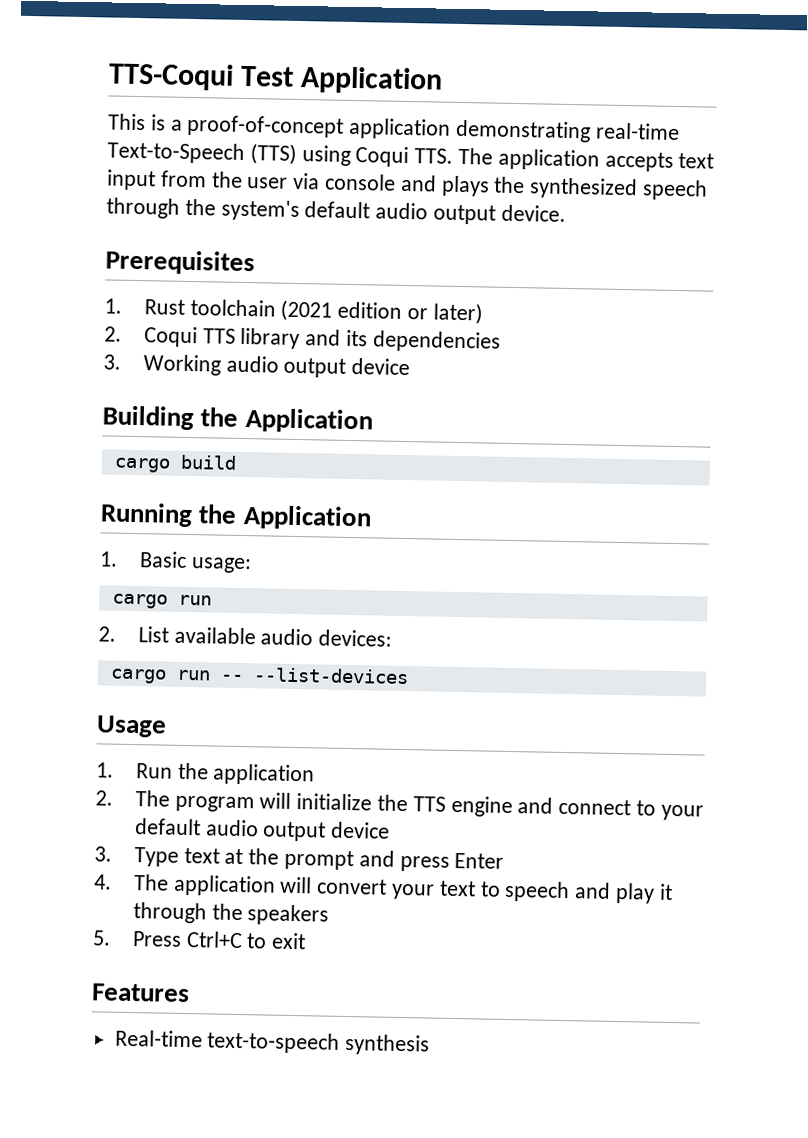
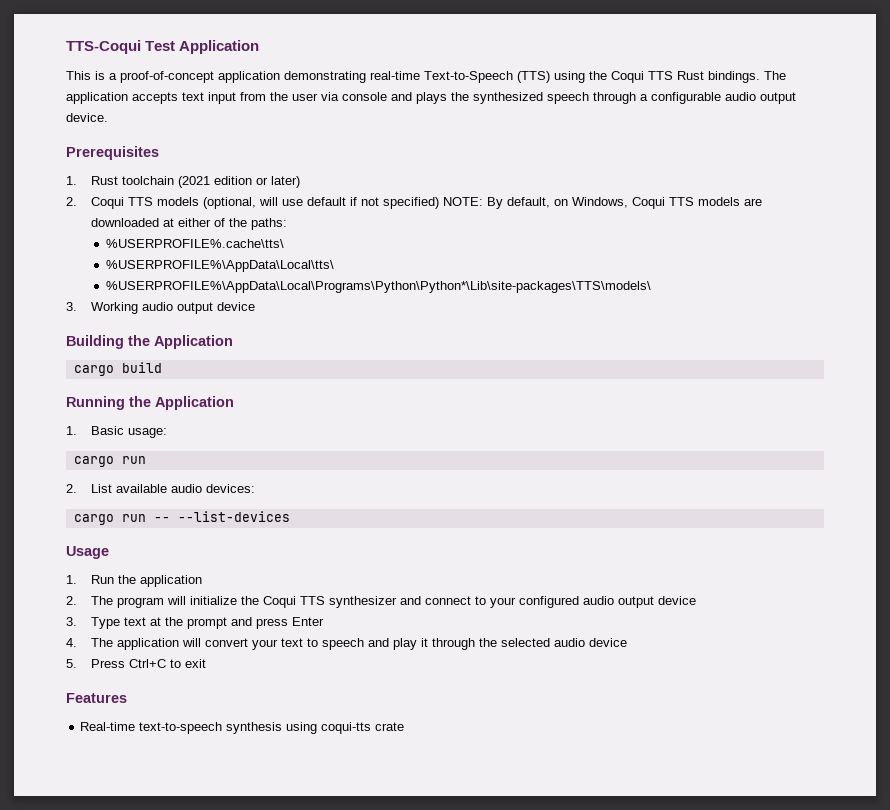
- This is a proof-of-concept application demonstrating real-time Text-to-Speech (TTS) using Coqui TTS. The application accepts text input from the user via console and plays the synthesized speech through the system's default audio output device.
+ This is a proof-of-concept application demonstrating real-time Text-to-Speech (TTS) using the Coqui TTS Rust bindings. The application accepts text input from the user via console and plays the synthesized speech through a configurable audio output device.
- 2. Coqui TTS library and its dependencies
+ 2. Coqui TTS models (optional, will use default if not specified) NOTE: By default, on Windows, Coqui TTS models are downloaded at either of the paths:
+ %USERPROFILE%.cache\tts\
+ %USERPROFILE%\AppData\Local\tts\
+ %USERPROFILE%\AppData\Local\Programs\Python\Python*\Lib\site-packages\TTS\models\
- 2. The program will initialize the TTS engine and connect to your default audio output device
+ 2. The program will initialize the Coqui TTS synthesizer and connect to your configured audio output device
- 4. The application will convert your text to speech and play it through the speakers
+ 4. The application will convert your text to speech and play it through the selected audio device
- Real-time text-to-speech synthesis
+ Real-time text-to-speech synthesis using coqui-tts crate

